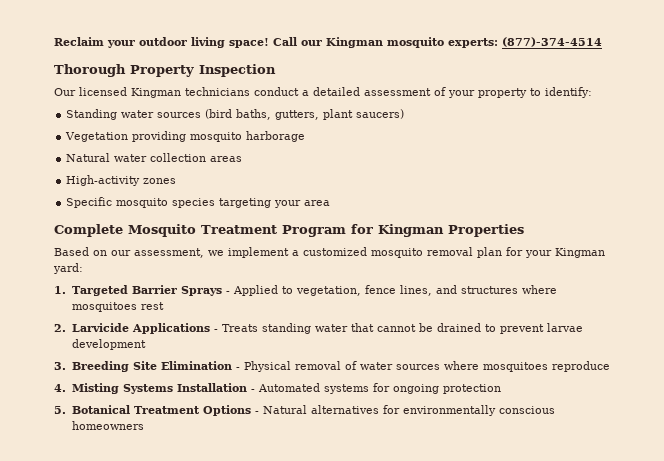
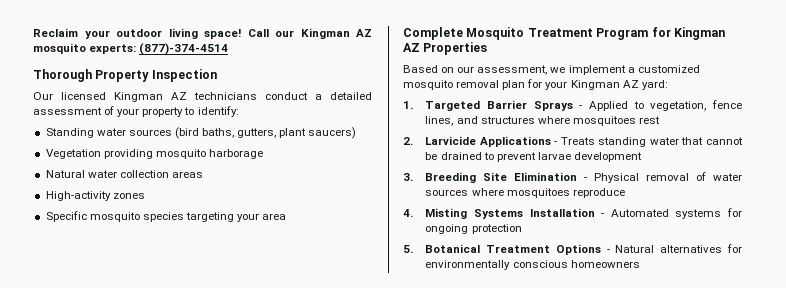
- Call our Kingman mosquito experts: (877)-374-4514
+ Call our Kingman AZ mosquito experts: (877)-374-4514
- Our licensed Kingman technicians conduct a detailed assessment of your property to identify:
+ Our licensed Kingman AZ technicians conduct a detailed assessment of your property to identify:
- Complete Mosquito Treatment Program for Kingman Properties
+ Complete Mosquito Treatment Program for Kingman AZ Properties
- Based on our assessment, we implement a customized mosquito removal plan for your Kingman yard:
+ Based on our assessment, we implement a customized mosquito removal plan for your Kingman AZ yard:

